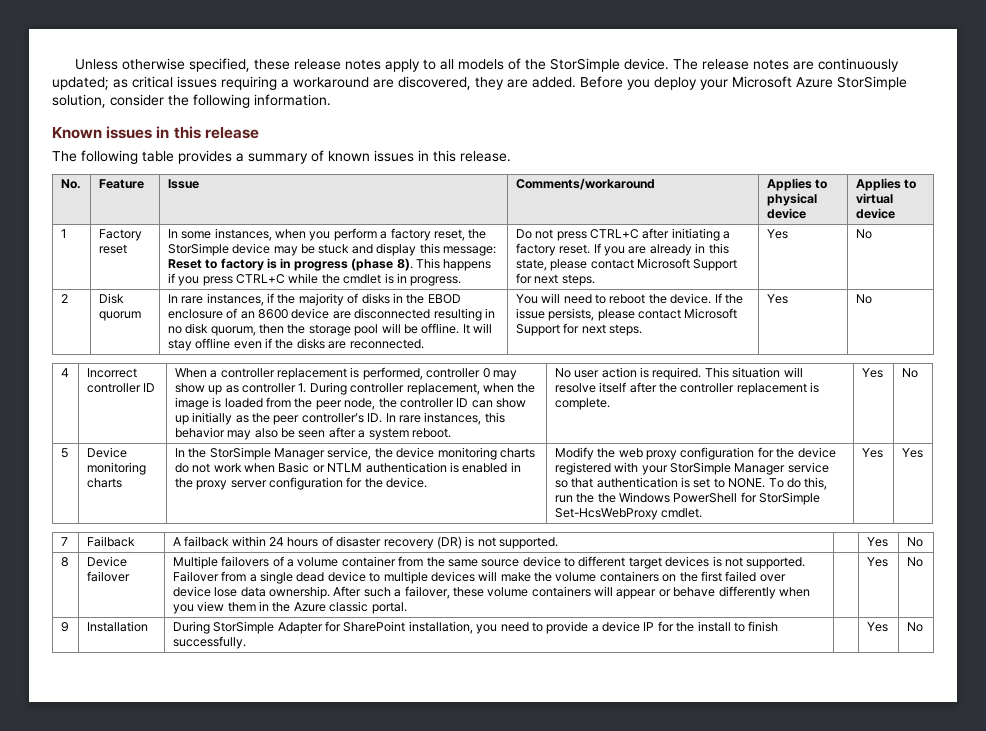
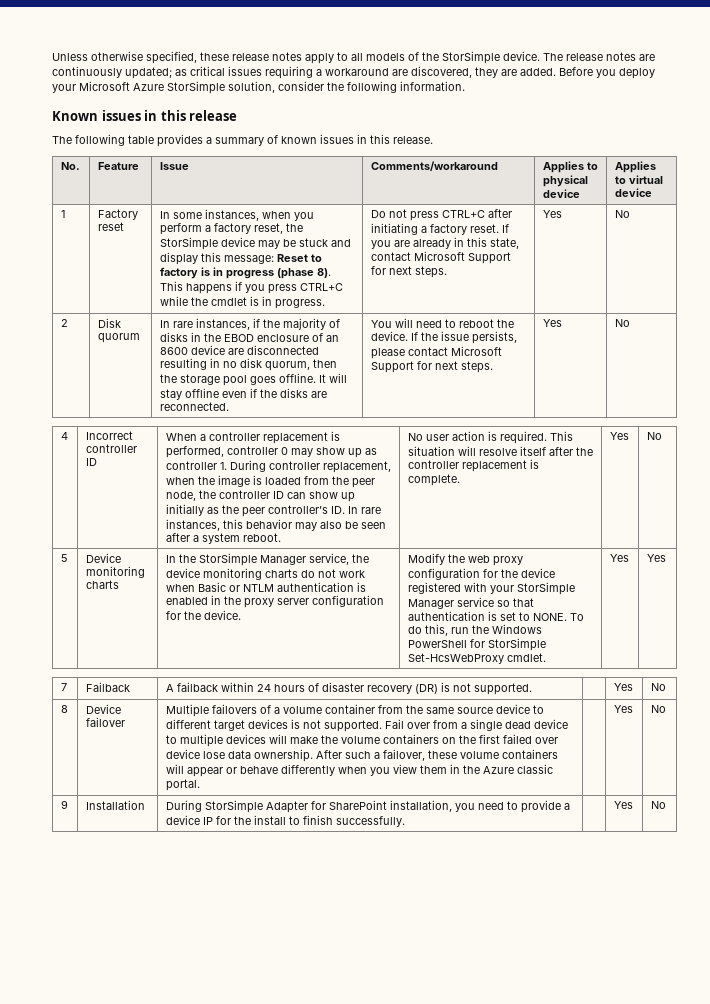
- If you are already in this state, please contact Microsoft Support for next steps.
+ If you are already in this state, contact Microsoft Support for next steps.
- In rare instances, if the majority of disks in the EBOD enclosure of an 8600 device are disconnected resulting in no disk quorum, then the storage pool will be offline.
+ In rare instances, if the majority of disks in the EBOD enclosure of an 8600 device are disconnected resulting in no disk quorum, then the storage pool goes offline.
- To do this, run the the Windows PowerShell for StorSimple Set-HcsWebProxy cmdlet.
+ To do this, run the Windows PowerShell for StorSimple Set-HcsWebProxy cmdlet.
- Failover from a single dead device to multiple devices will make the volume containers on the first failed over device lose data ownership.
+ Fail over from a single dead device to multiple devices will make the volume containers on the first failed over device lose data ownership.

